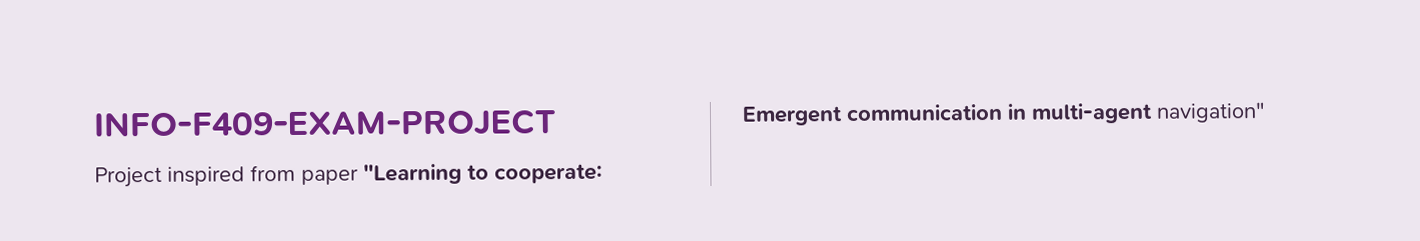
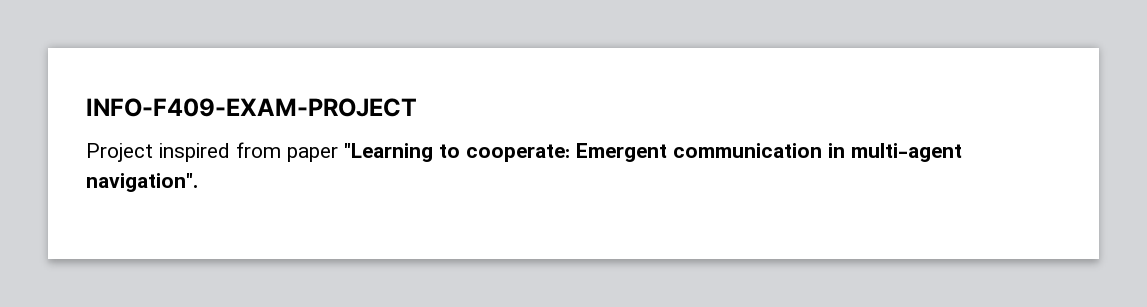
- Project inspired from paper "Learning to cooperate: Emergent communication in multi-agent navigation"
+ Project inspired from paper "Learning to cooperate: Emergent communication in multi-agent navigation".

